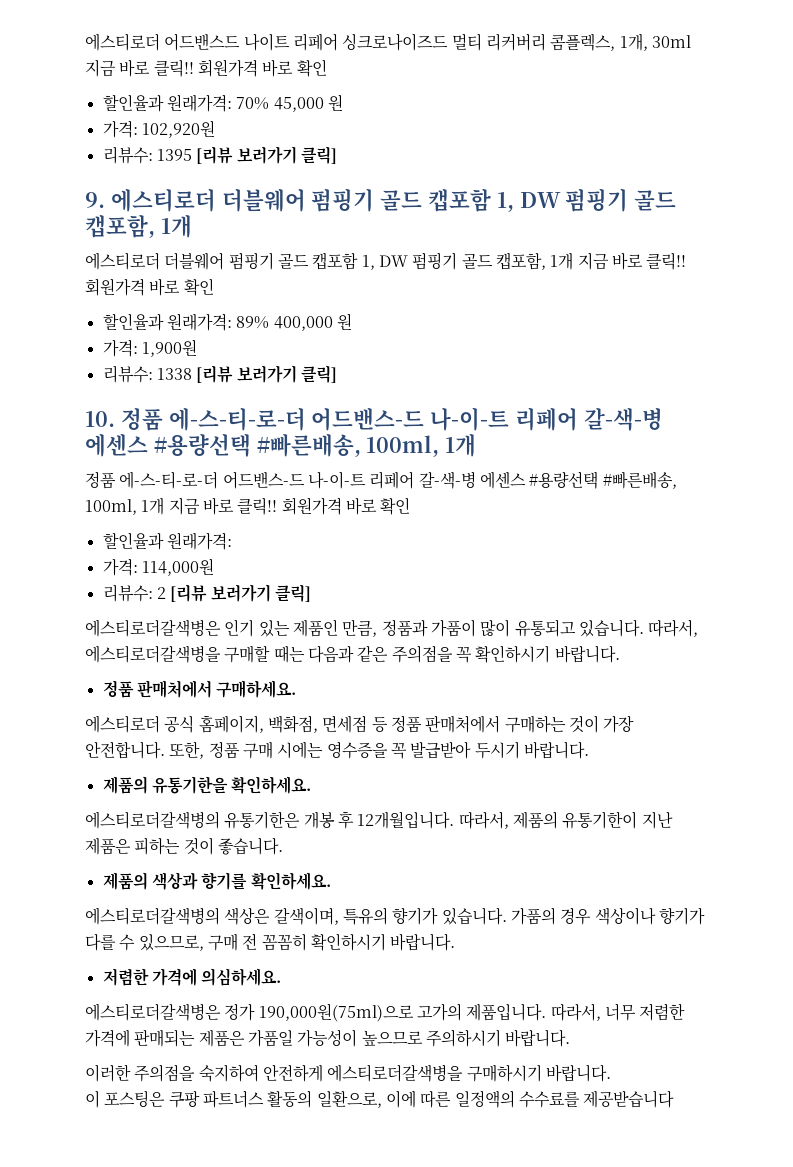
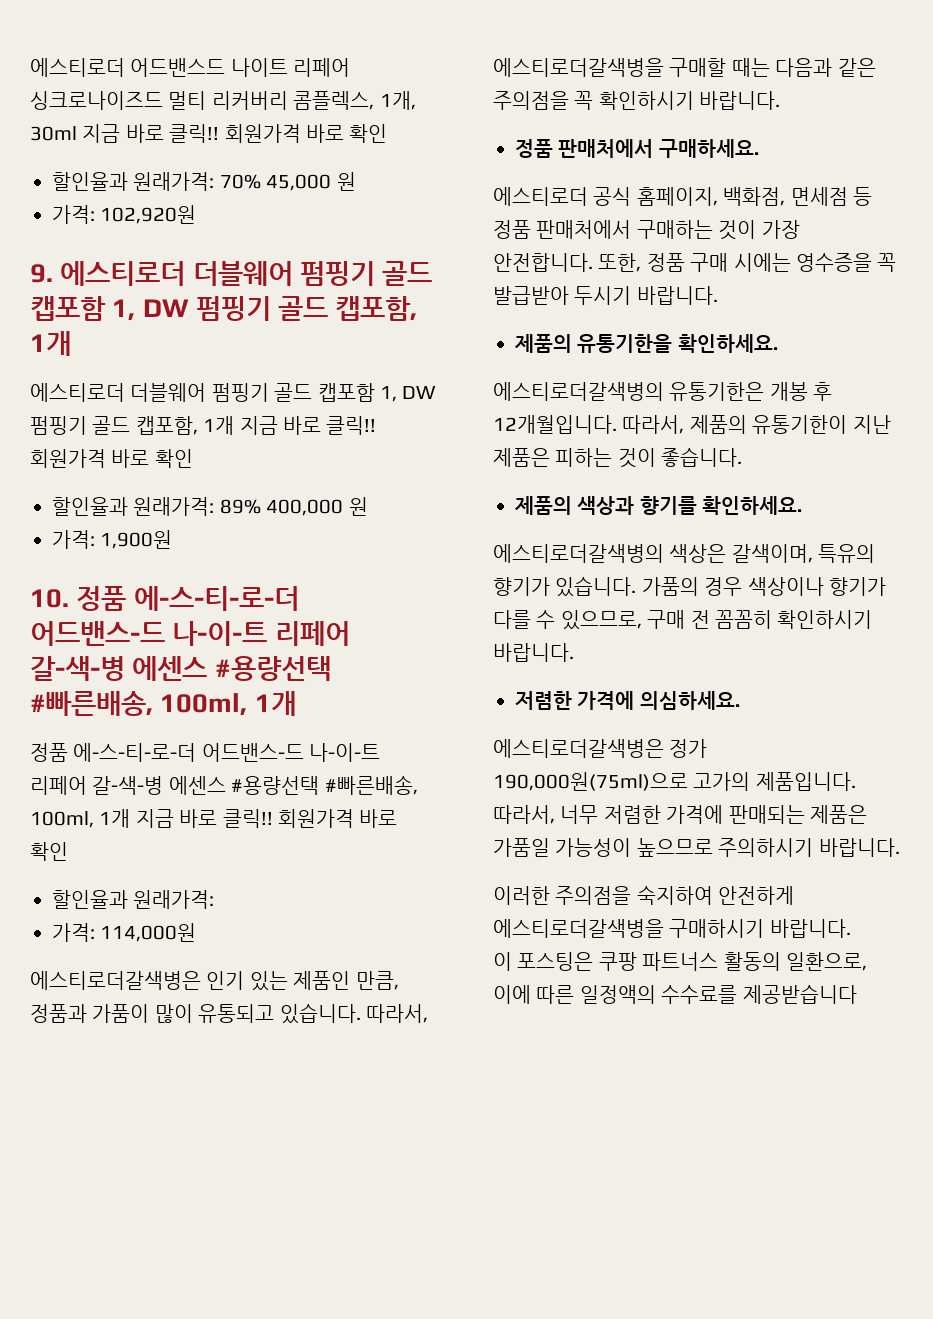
- 리뷰수: 1395 [리뷰 보러가기 클릭]
- 리뷰수: 1338 [리뷰 보러가기 클릭]
- 리뷰수: 2 [리뷰 보러가기 클릭]

